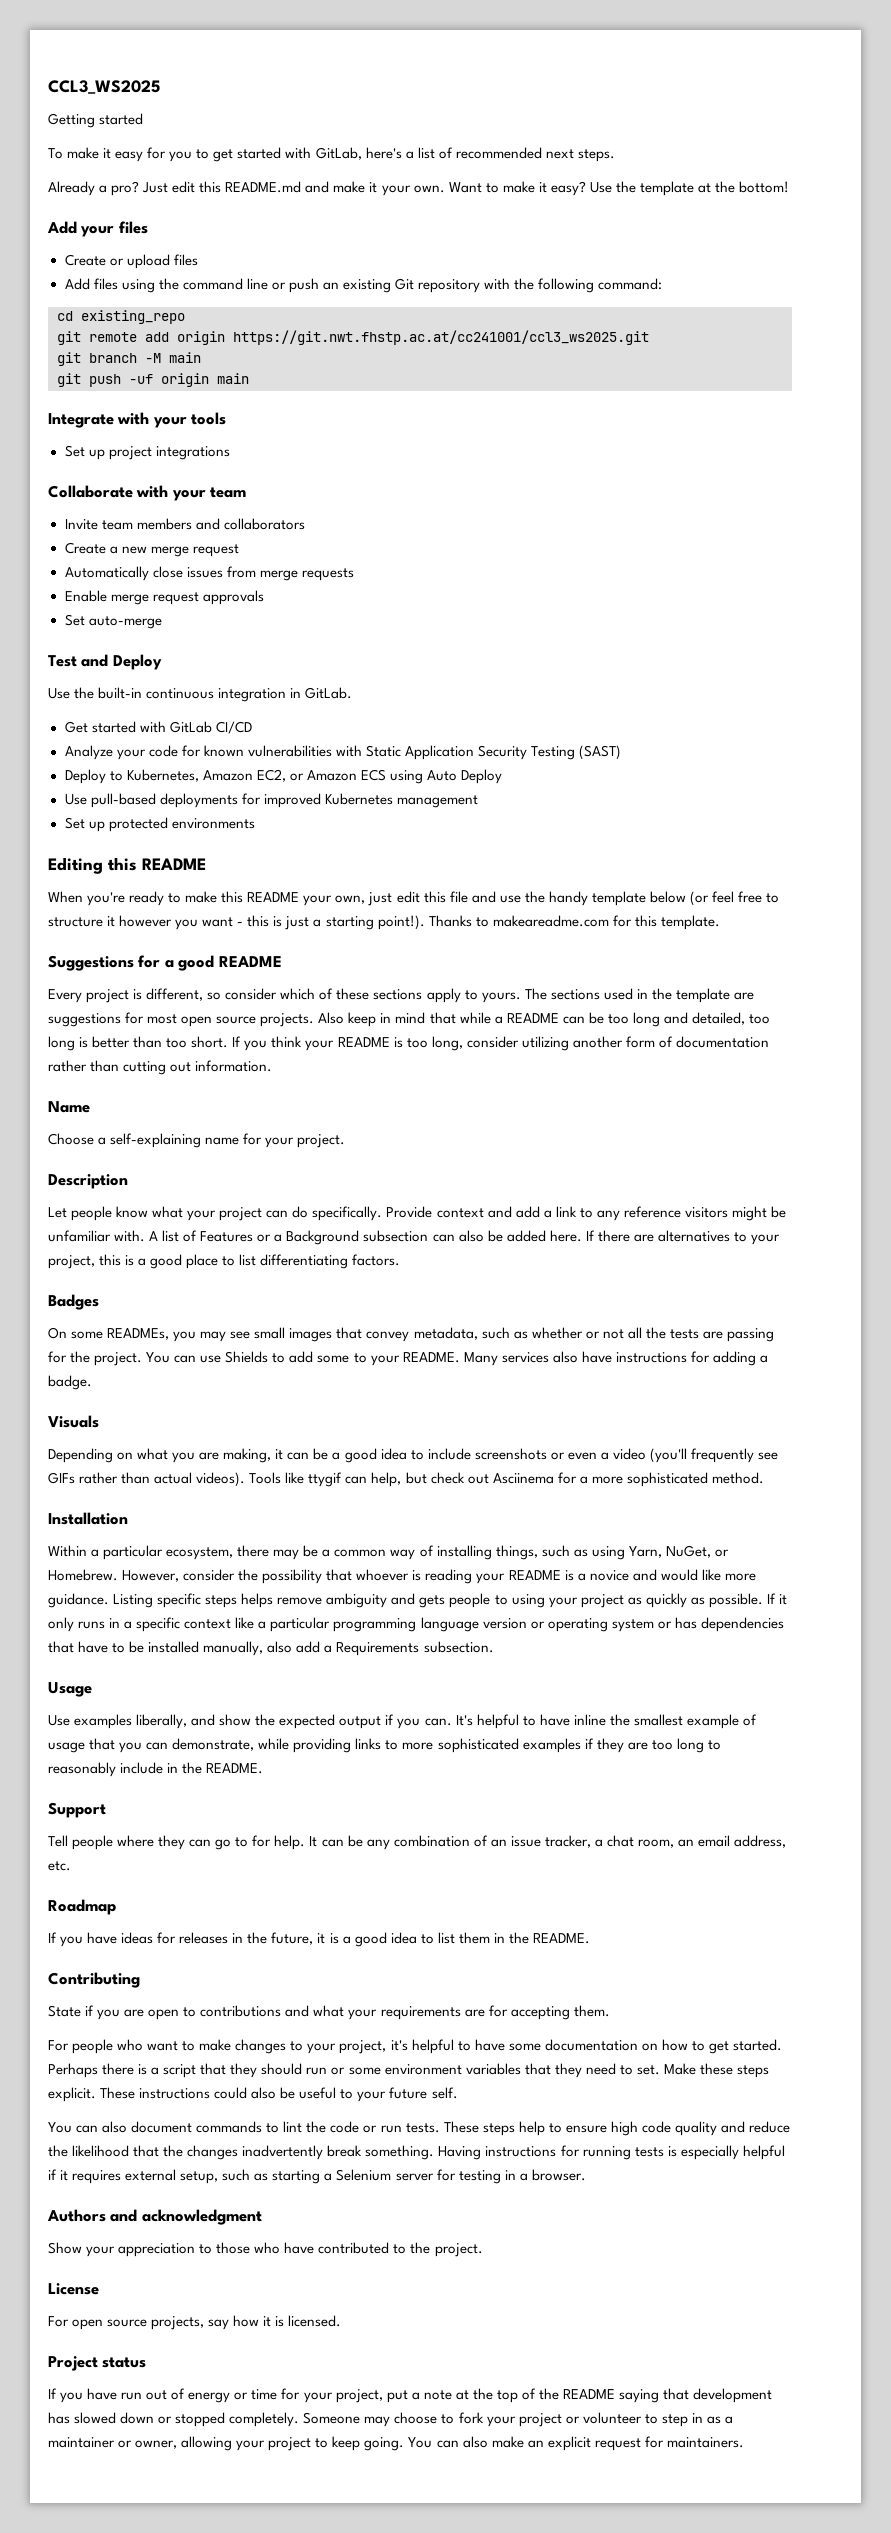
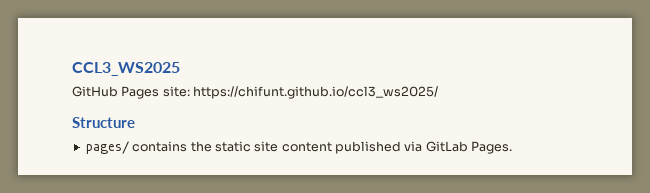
- Getting started
- To make it easy for you to get started with GitLab, here's a list of recommended next steps.
- Already a pro? Just edit this README.md and make it your own. Want to make it easy? Use the template at the bottom!
- Add your files
- Create or upload files
- Add files using the command line or push an existing Git repository with the following command:
- cd existing_repo
- git remote add origin https://git.nwt.fhstp.ac.at/cc241001/ccl3_ws2025.git
- git branch -M main
- git push -uf origin main
- Integrate with your tools
- Set up project integrations
- Collaborate with your team
- Invite team members and collaborators
- Create a new merge request
- Automatically close issues from merge requests
- Enable merge request approvals
- Set auto-merge
- Test and Deploy
- Use the built-in continuous integration in GitLab.
- Get started with GitLab CI/CD
- Analyze your code for known vulnerabilities with Static Application Security Testing (SAST)
- Deploy to Kubernetes, Amazon EC2, or Amazon ECS using Auto Deploy
- Use pull-based deployments for improved Kubernetes management
- Set up protected environments
- Editing this README
- When you're ready to make this README your own, just edit this file and use the handy template below (or feel free to structure it however you want - this is just a starting point!). Thanks to makeareadme.com for this template.
- Suggestions for a good README
- Every project is different, so consider which of these sections apply to yours. The sections used in the template are suggestions for most open source projects. Also keep in mind that while a README can be too long and detailed, too long is better than too short. If you think your README is too long, consider utilizing another form of documentation rather than cutting out information.
- Name
- Choose a self-explaining name for your project.
- Description
- Let people know what your project can do specifically. Provide context and add a link to any reference visitors might be unfamiliar with. A list of Features or a Background subsection can also be added here. If there are alternatives to your project, this is a good place to list differentiating factors.
- Badges
- On some READMEs, you may see small images that convey metadata, such as whether or not all the tests are passing for the project. You can use Shields to add some to your README. Many services also have instructions for adding a badge.
- Visuals
- Depending on what you are making, it can be a good idea to include screenshots or even a video (you'll frequently see GIFs rather than actual videos). Tools like ttygif can help, but check out Asciinema for a more sophisticated method.
- Installation
- Within a particular ecosystem, there may be a common way of installing things, such as using Yarn, NuGet, or Homebrew. However, consider the possibility that whoever is reading your README is a novice and would like more guidance. Listing specific steps helps remove ambiguity and gets people to using your project as quickly as possible. If it only runs in a specific context like a particular programming language version or operating system or has dependencies that have to be installed manually, also add a Requirements subsection.
- Usage
- Use examples liberally, and show the expected output if you can. It's helpful to have inline the smallest example of usage that you can demonstrate, while providing links to more sophisticated examples if they are too long to reasonably include in the README.
- Support
- Tell people where they can go to for help. It can be any combination of an issue tracker, a chat room, an email address, etc.
- Roadmap
- If you have ideas for releases in the future, it is a good idea to list them in the README.
- Contributing
- State if you are open to contributions and what your requirements are for accepting them.
- For people who want to make changes to your project, it's helpful to have some documentation on how to get started. Perhaps there is a script that they should run or some environment variables that they need to set. Make these steps explicit. These instructions could also be useful to your future self.
- You can also document commands to lint the code or run tests. These steps help to ensure high code quality and reduce the likelihood that the changes inadvertently break something. Having instructions for running tests is especially helpful if it requires external setup, such as starting a Selenium server for testing in a browser.
- Authors and acknowledgment
- Show your appreciation to those who have contributed to the project.
- License
- For open source projects, say how it is licensed.
- Project status
- If you have run out of energy or time for your project, put a note at the top of the README saying that development has slowed down or stopped completely. Someone may choose to fork your project or volunteer to step in as a maintainer or owner, allowing your project to keep going. You can also make an explicit request for maintainers.
+ GitHub Pages site: https://chifunt.github.io/ccl3_ws2025/
+ Structure
+ pages/ contains the static site content published via GitLab Pages.

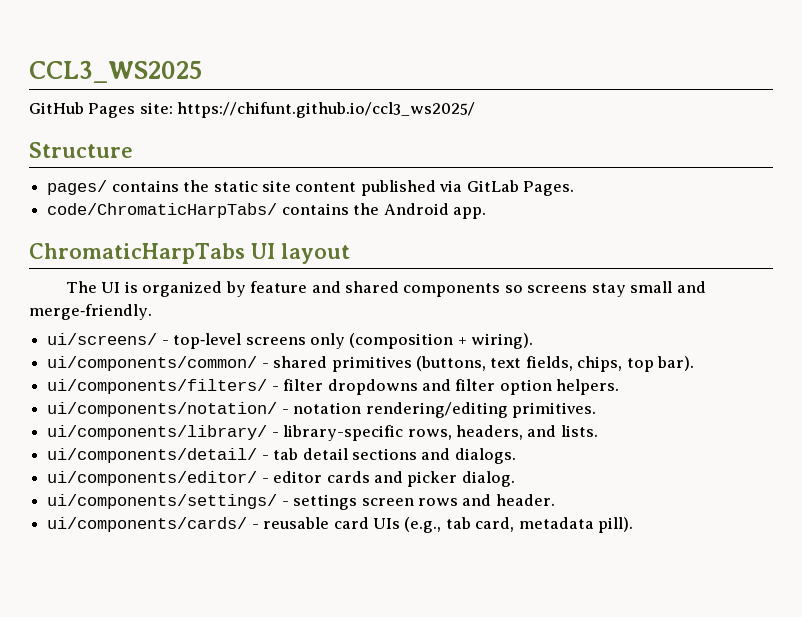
+ code/ChromaticHarpTabs/ contains the Android app.
+ ChromaticHarpTabs UI layout
+ The UI is organized by feature and shared components so screens stay small and merge‑friendly.
+ ui/screens/ - top‑level screens only (composition + wiring).
+ ui/components/common/ - shared primitives (buttons, text fields, chips, top bar).
+ ui/components/filters/ - filter dropdowns and filter option helpers.
+ ui/components/notation/ - notation rendering/editing primitives.
+ ui/components/library/ - library-specific rows, headers, and lists.
+ ui/components/detail/ - tab detail sections and dialogs.
+ ui/components/editor/ - editor cards and picker dialog.
+ ui/components/settings/ - settings screen rows and header.
+ ui/components/cards/ - reusable card UIs (e.g., tab card, metadata pill).

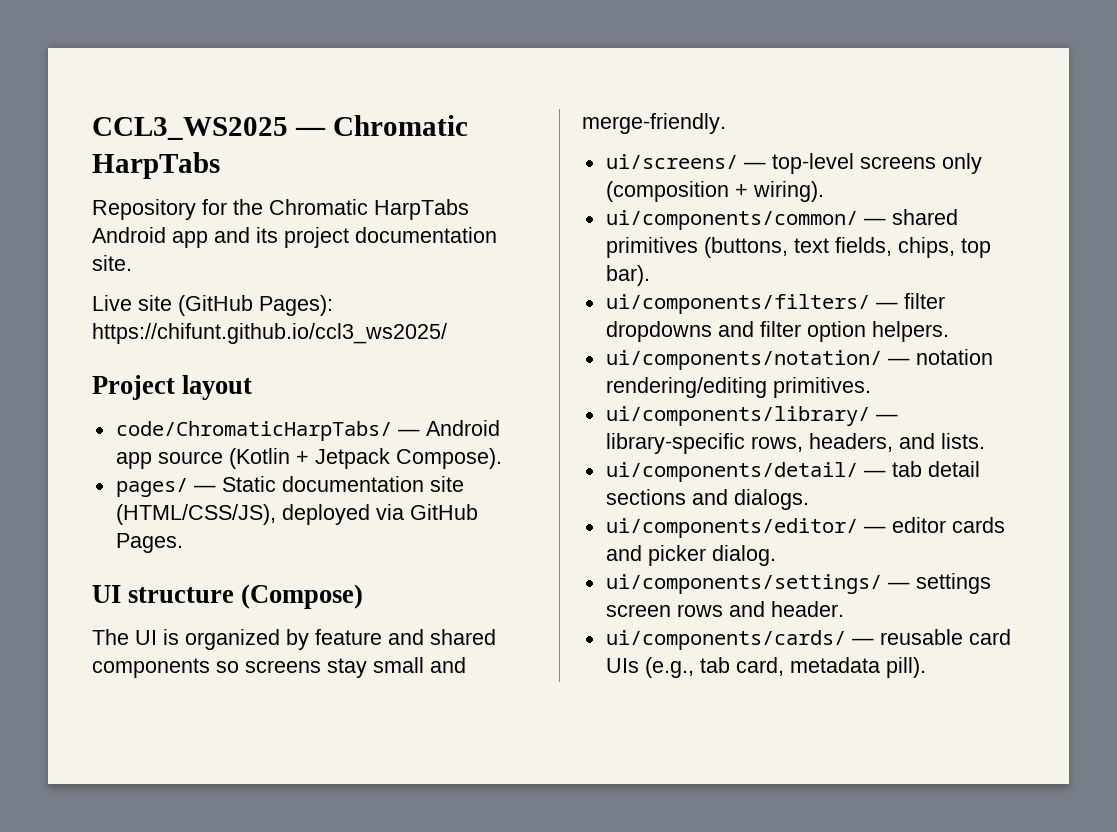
- CCL3_WS2025
- GitHub Pages site: https://chifunt.github.io/ccl3_ws2025/
- Structure
- pages/ contains the static site content published via GitLab Pages.
- code/ChromaticHarpTabs/ contains the Android app.
- ChromaticHarpTabs UI layout
+ CCL3_WS2025 — Chromatic HarpTabs
+ Repository for the Chromatic HarpTabs Android app and its project documentation site.
+ Live site (GitHub Pages): https://chifunt.github.io/ccl3_ws2025/
+ Project layout
+ code/ChromaticHarpTabs/ — Android app source (Kotlin + Jetpack Compose).
+ pages/ — Static documentation site (HTML/CSS/JS), deployed via GitHub Pages.
+ UI structure (Compose)
- ui/screens/ - top‑level screens only (composition + wiring).
+ ui/screens/ — top‑level screens only (composition + wiring).
- ui/components/common/ - shared primitives (buttons, text fields, chips, top bar).
+ ui/components/common/ — shared primitives (buttons, text fields, chips, top bar).
- ui/components/filters/ - filter dropdowns and filter option helpers.
+ ui/components/filters/ — filter dropdowns and filter option helpers.
- ui/components/notation/ - notation rendering/editing primitives.
+ ui/components/notation/ — notation rendering/editing primitives.
- ui/components/library/ - library-specific rows, headers, and lists.
+ ui/components/library/ — library-specific rows, headers, and lists.
- ui/components/detail/ - tab detail sections and dialogs.
+ ui/components/detail/ — tab detail sections and dialogs.
- ui/components/editor/ - editor cards and picker dialog.
+ ui/components/editor/ — editor cards and picker dialog.
- ui/components/settings/ - settings screen rows and header.
+ ui/components/settings/ — settings screen rows and header.
- ui/components/cards/ - reusable card UIs (e.g., tab card, metadata pill).
+ ui/components/cards/ — reusable card UIs (e.g., tab card, metadata pill).

